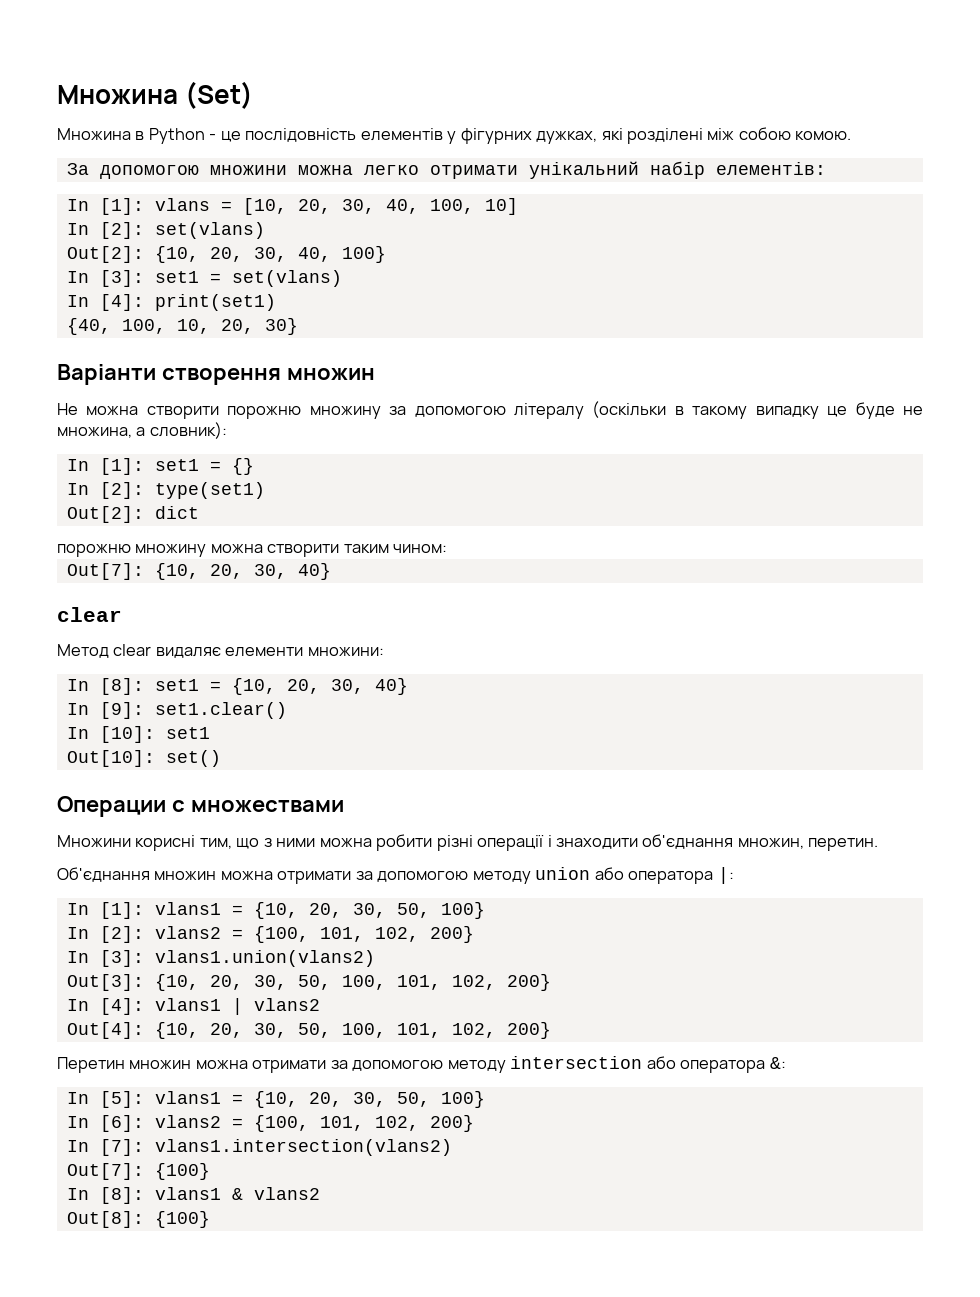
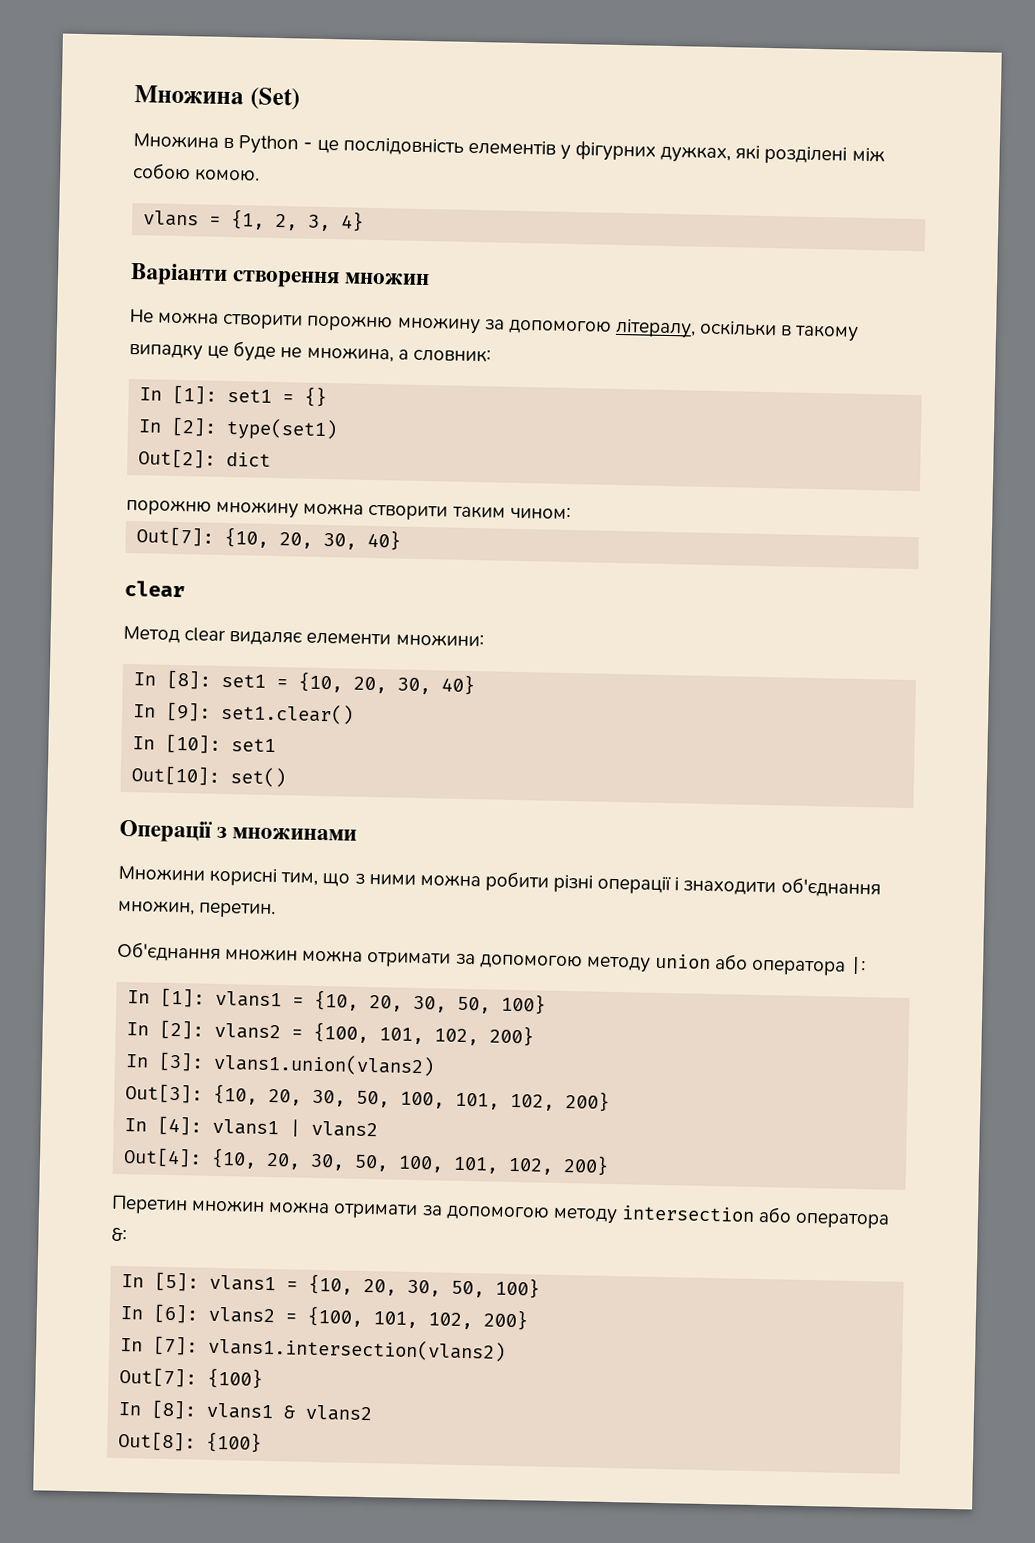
- За допомогою множини можна легко отримати унікальний набір елементів:
- In [1]: vlans = [10, 20, 30, 40, 100, 10]
- In [2]: set(vlans)
- Out[2]: {10, 20, 30, 40, 100}
- In [3]: set1 = set(vlans)
- In [4]: print(set1)
- {40, 100, 10, 20, 30}
+ vlans = {1, 2, 3, 4}
- Не можна створити порожню множину за допомогою літералу (оскільки в такому випадку це буде не множина, а словник):
+ Не можна створити порожню множину за допомогою літералу, оскільки в такому випадку це буде не множина, а словник:
- Операции с множествами
+ Операції з множинами

